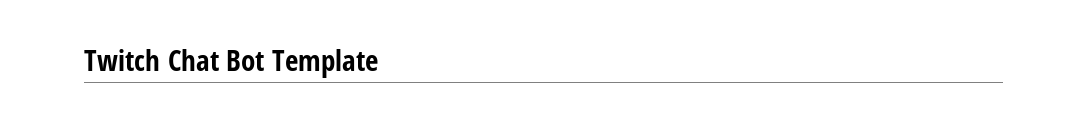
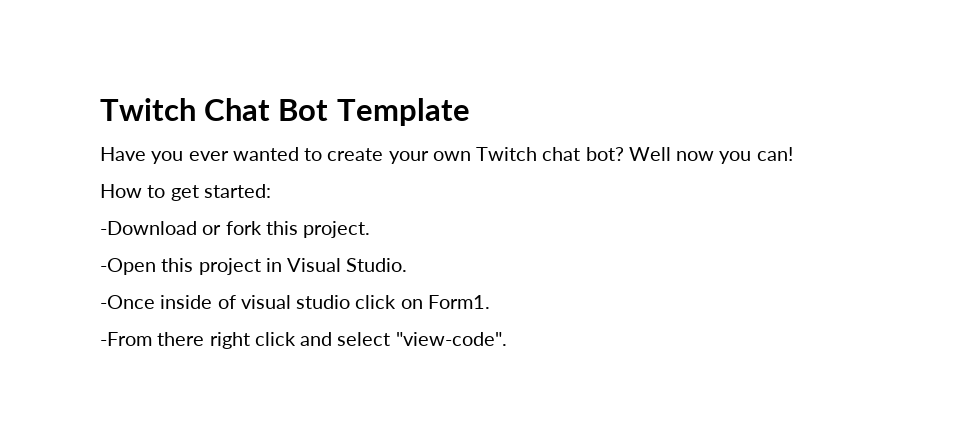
+ Have you ever wanted to create your own Twitch chat bot? Well now you can!
+ How to get started:
+ -Download or fork this project.
+ -Open this project in Visual Studio.
+ -Once inside of visual studio click on Form1.
+ -From there right click and select "view-code".

